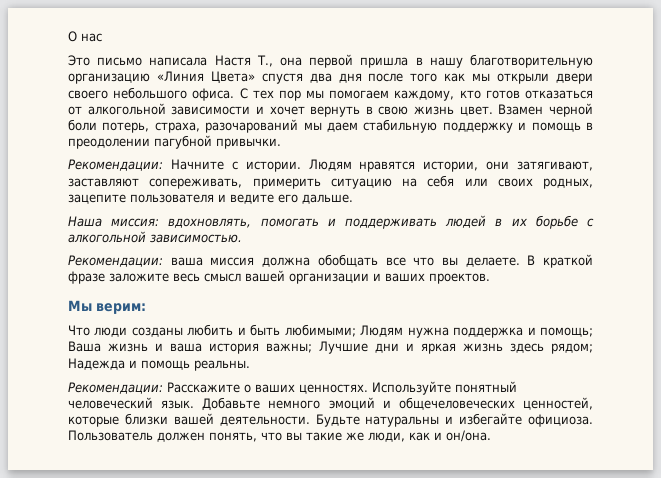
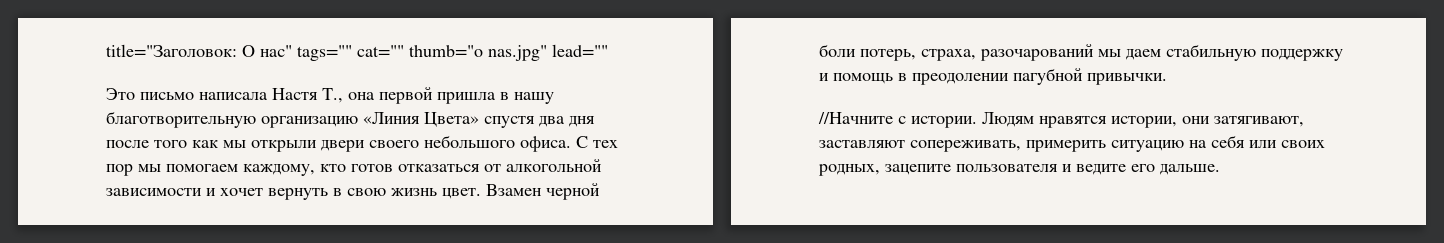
- О нас
+ title="Заголовок: О нас" tags="" cat="" thumb="o nas.jpg" lead=""
- Рекомендации: Начните с истории.
+ //Начните с истории.
- Наша миссия: вдохновлять, помогать и поддерживать людей в их борьбе с алкогольной зависимостью.
- Рекомендации: ваша миссия должна обобщать все что вы делаете. В краткой фразе заложите весь смысл вашей организации и ваших проектов.
- Мы верим:
- Что люди созданы любить и быть любимыми; Людям нужна поддержка и помощь; Ваша жизнь и ваша история важны; Лучшие дни и яркая жизнь здесь рядом; Надежда и помощь реальны.
- Рекомендации: Расскажите о ваших ценностях. Используйте понятный человеческий язык. Добавьте немного эмоций и общечеловеческих ценностей, которые близки вашей деятельности. Будьте натуральны и избегайте официоза. Пользователь должен понять, что вы такие же люди, как и он/она.

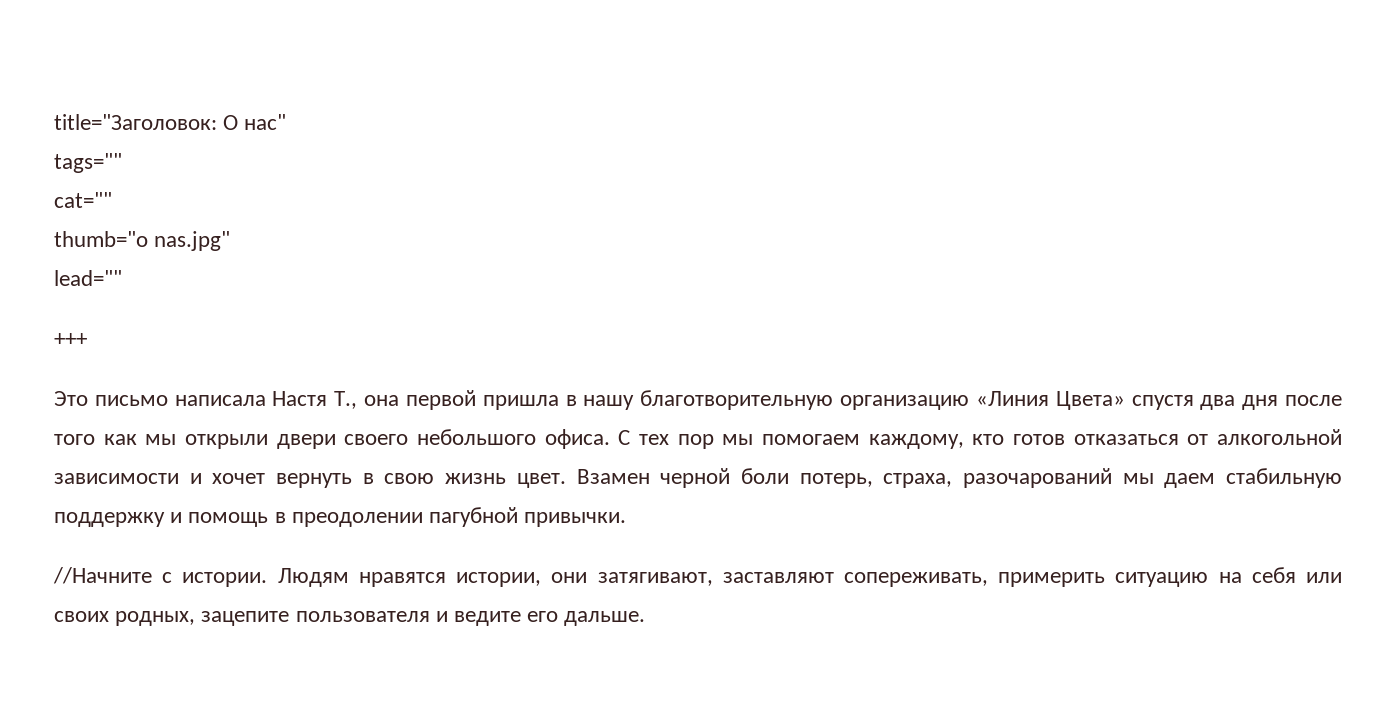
- title="Заголовок: О нас" tags="" cat="" thumb="o nas.jpg" lead=""
+ title="Заголовок: О нас"
+ tags=""
+ cat=""
+ thumb="o nas.jpg"
+ lead=""
+ +++

